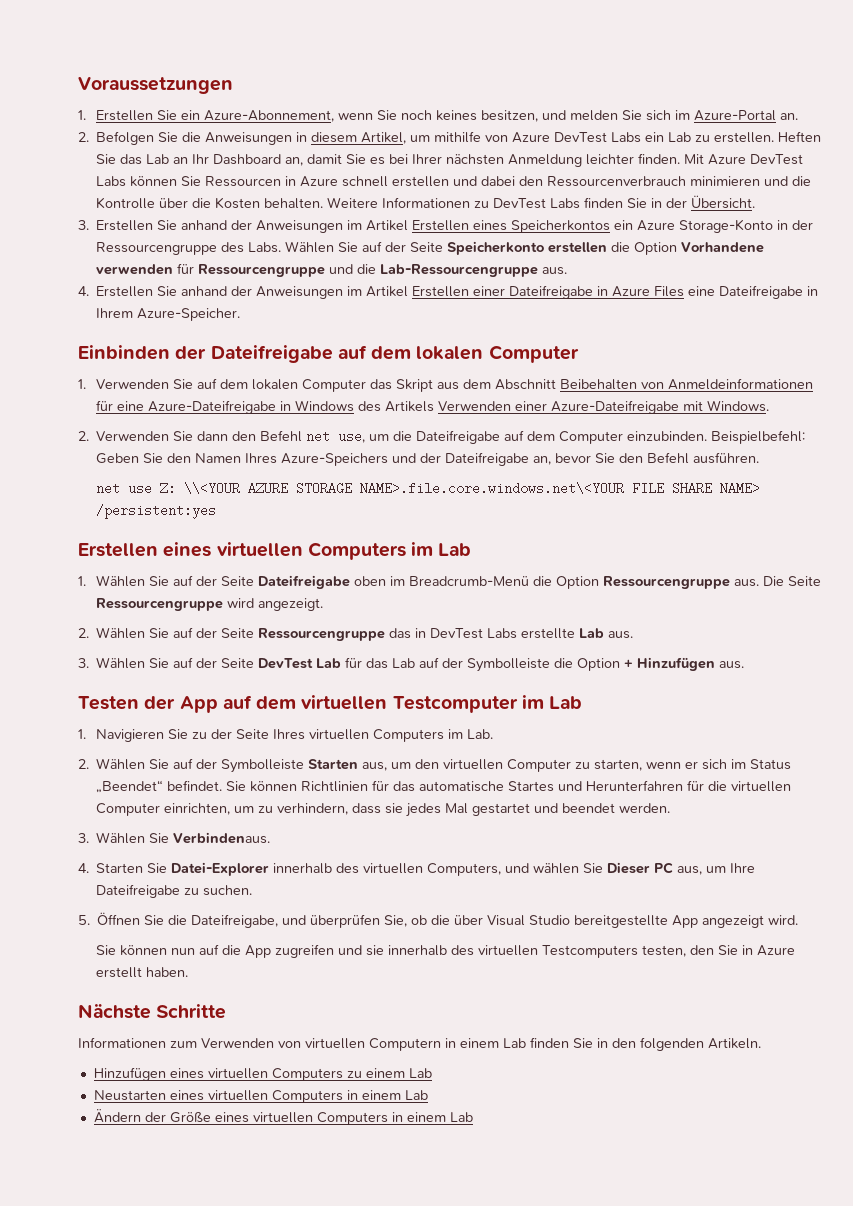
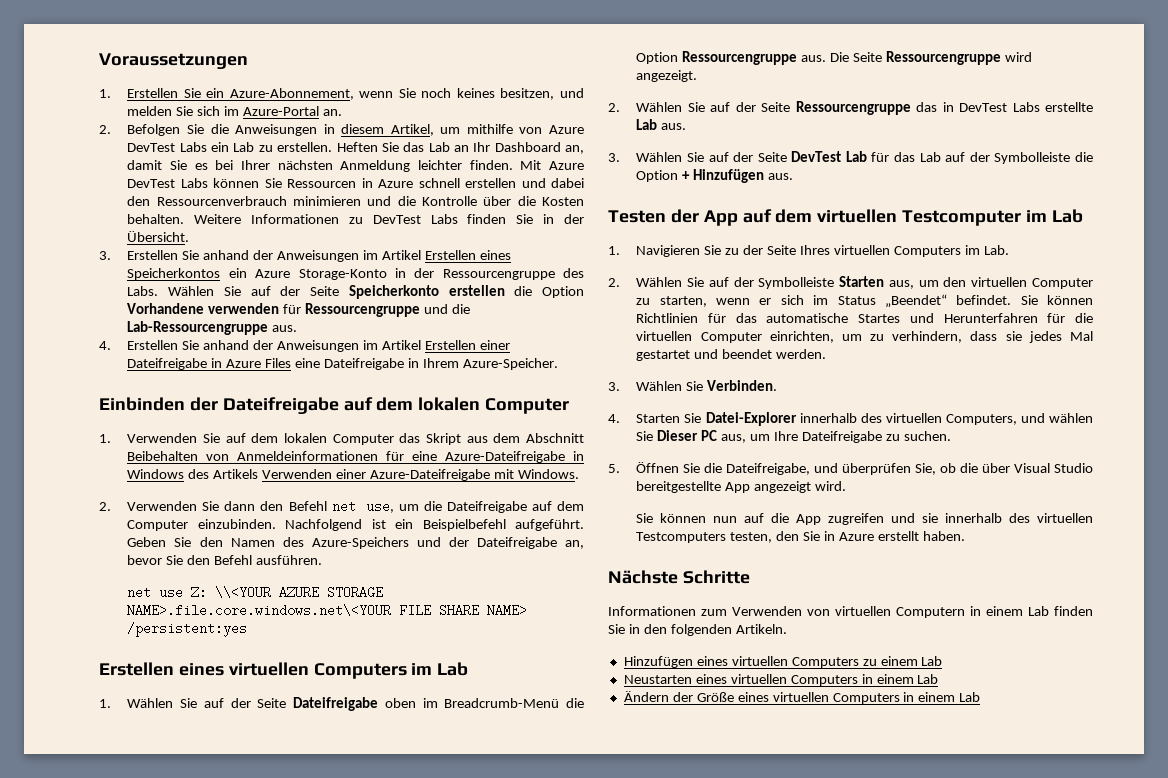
- Beispielbefehl: Geben Sie den Namen Ihres Azure-Speichers und der Dateifreigabe an, bevor Sie den Befehl ausführen.
+ Nachfolgend ist ein Beispielbefehl aufgeführt. Geben Sie den Namen des Azure-Speichers und der Dateifreigabe an, bevor Sie den Befehl ausführen.
- 3. Wählen Sie Verbindenaus.
+ 3. Wählen Sie Verbinden.

